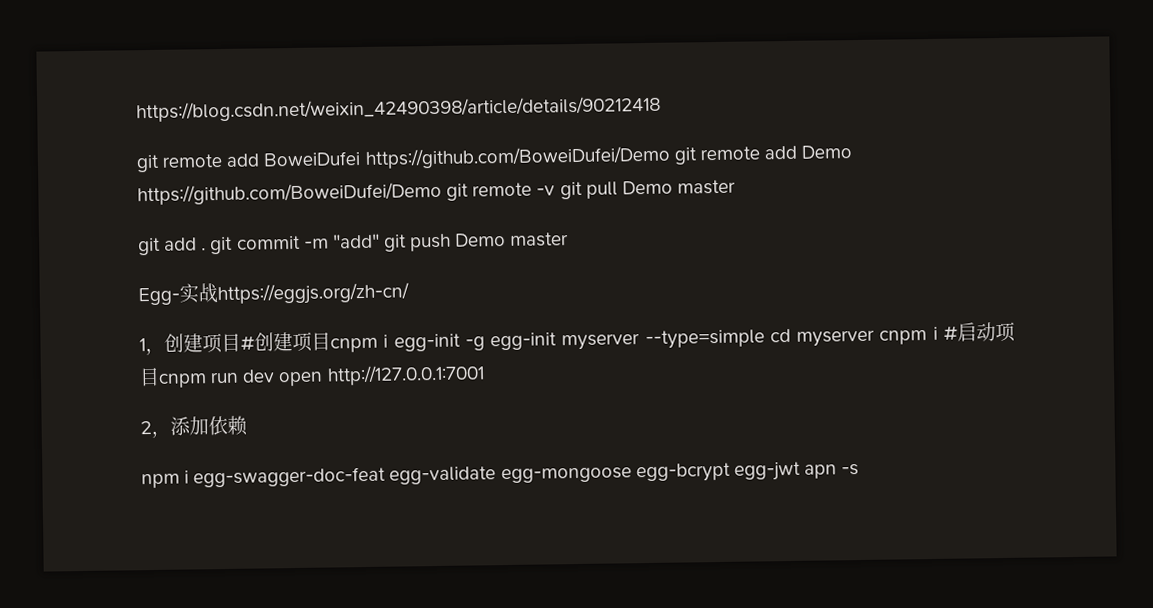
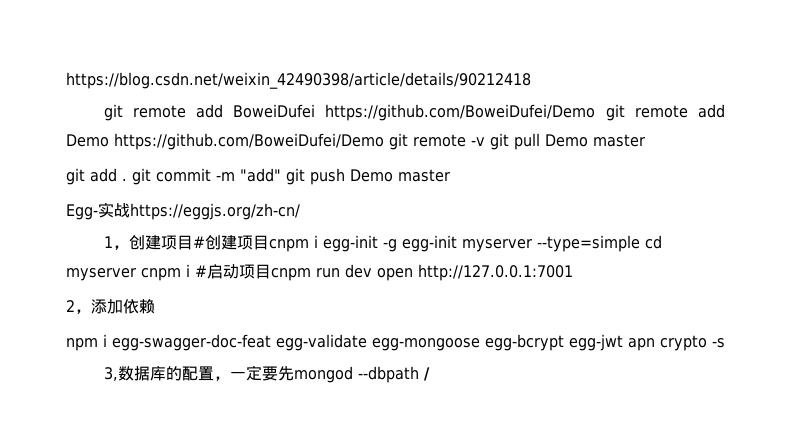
- npm i egg-swagger-doc-feat egg-validate egg-mongoose egg-bcrypt egg-jwt apn -s
+ npm i egg-swagger-doc-feat egg-validate egg-mongoose egg-bcrypt egg-jwt apn crypto -s
+ 3,数据库的配置，一定要先mongod --dbpath /

